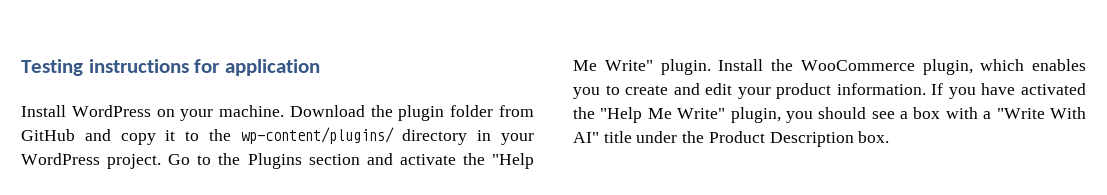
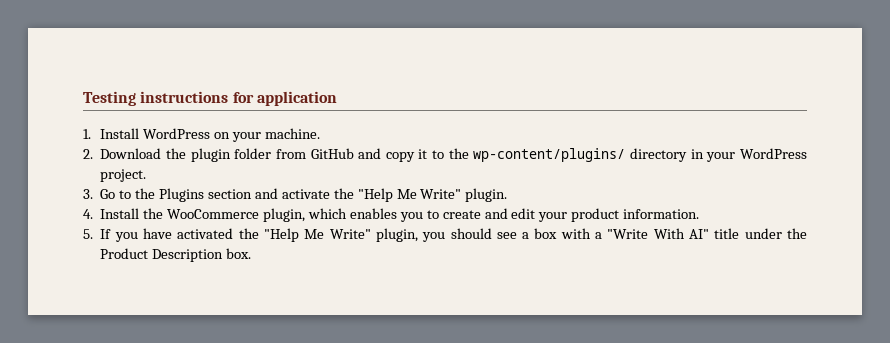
- Install WordPress on your machine. Download the plugin folder from GitHub and copy it to the wp-content/plugins/ directory in your WordPress project. Go to the Plugins section and activate the "Help Me Write" plugin. Install the WooCommerce plugin, which enables you to create and edit your product information. If you have activated the "Help Me Write" plugin, you should see a box with a "Write With AI" title under the Product Description box.
+ 1. Install WordPress on your machine.
+ 2. Download the plugin folder from GitHub and copy it to the wp-content/plugins/ directory in your WordPress project.
+ 3. Go to the Plugins section and activate the "Help Me Write" plugin.
+ 4. Install the WooCommerce plugin, which enables you to create and edit your product information.
+ 5. If you have activated the "Help Me Write" plugin, you should see a box with a "Write With AI" title under the Product Description box.

